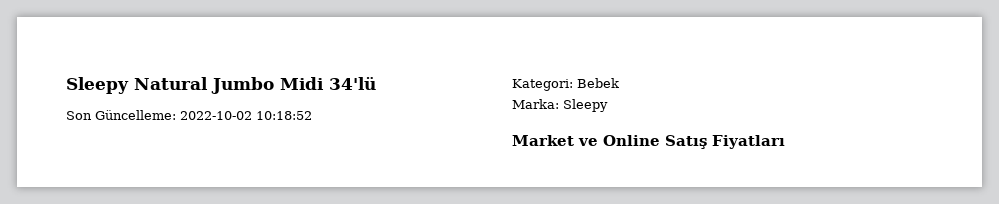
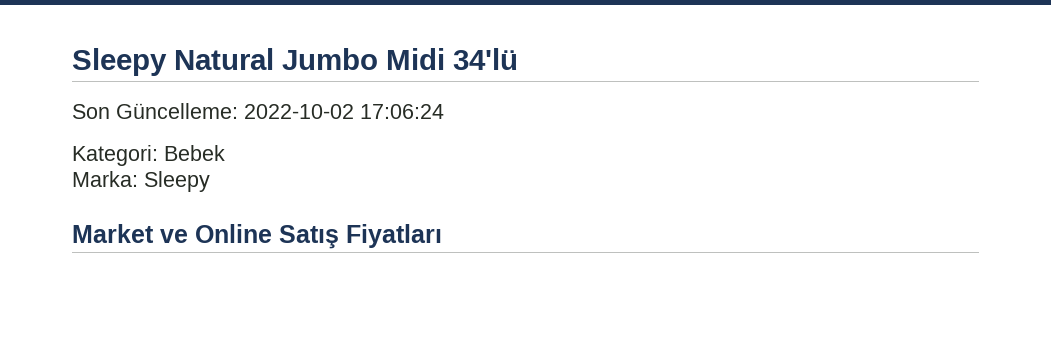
- Son Güncelleme: 2022-10-02 10:18:52
+ Son Güncelleme: 2022-10-02 17:06:24

